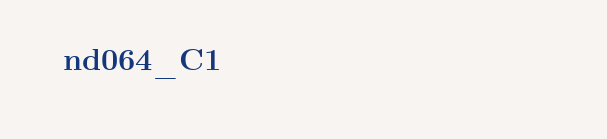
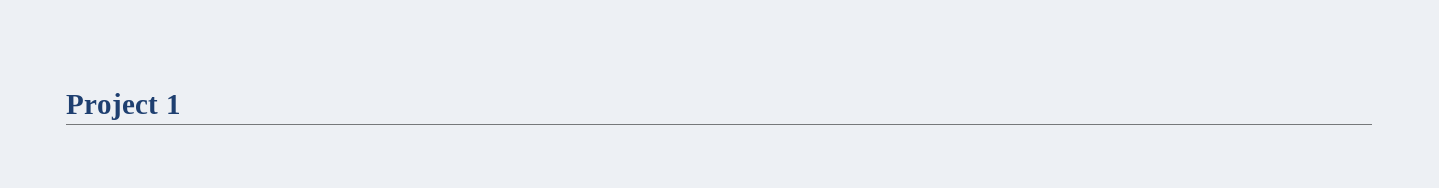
- nd064_C1
+ Project 1

